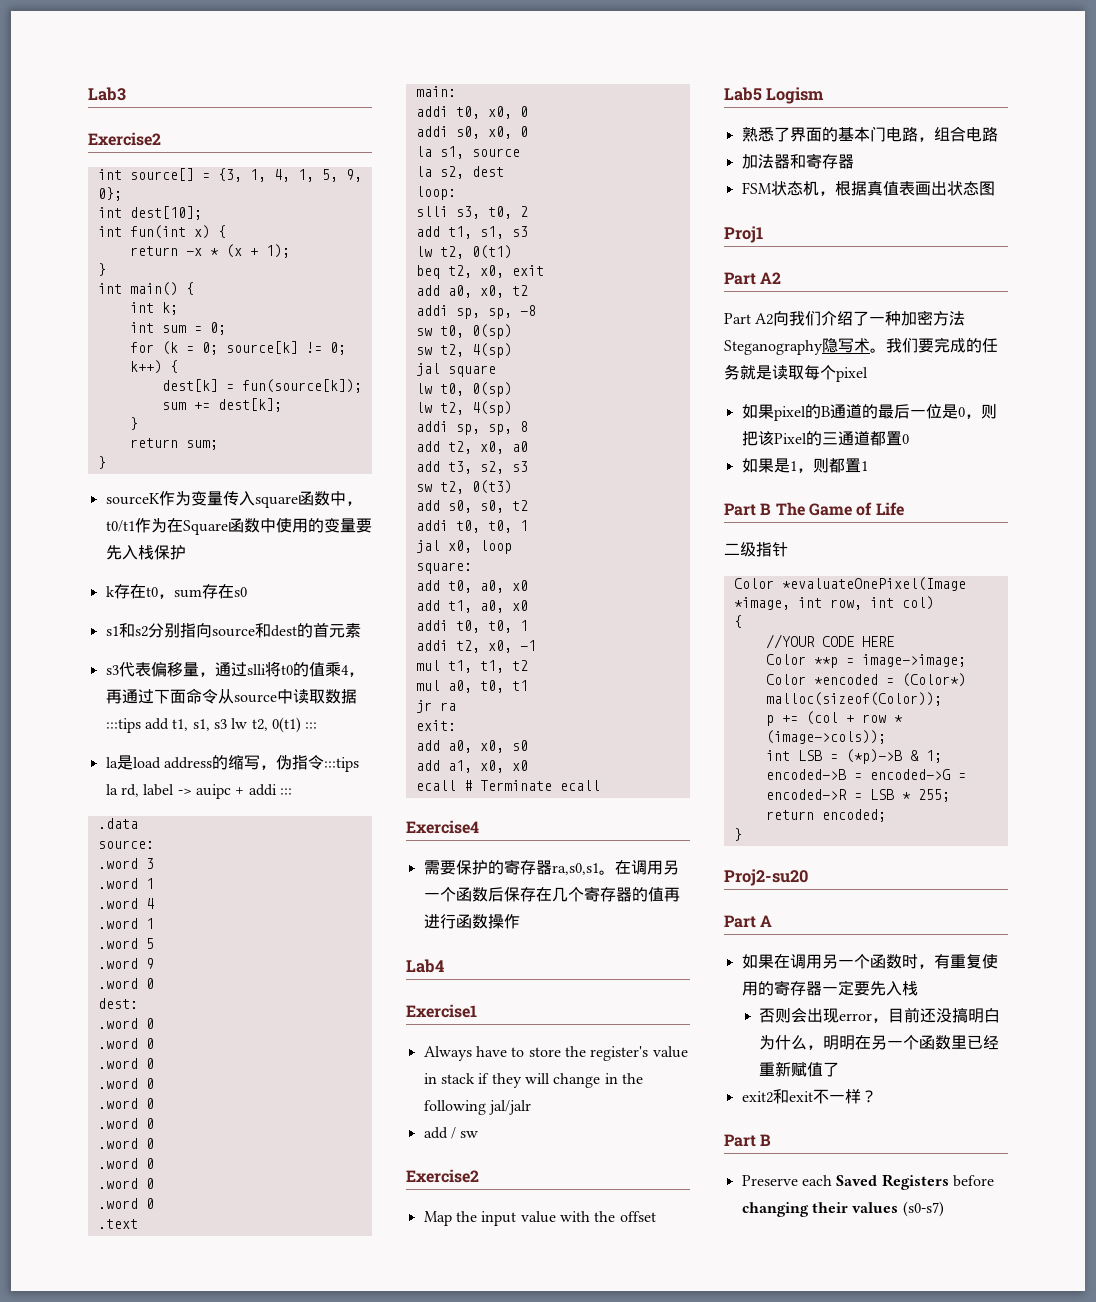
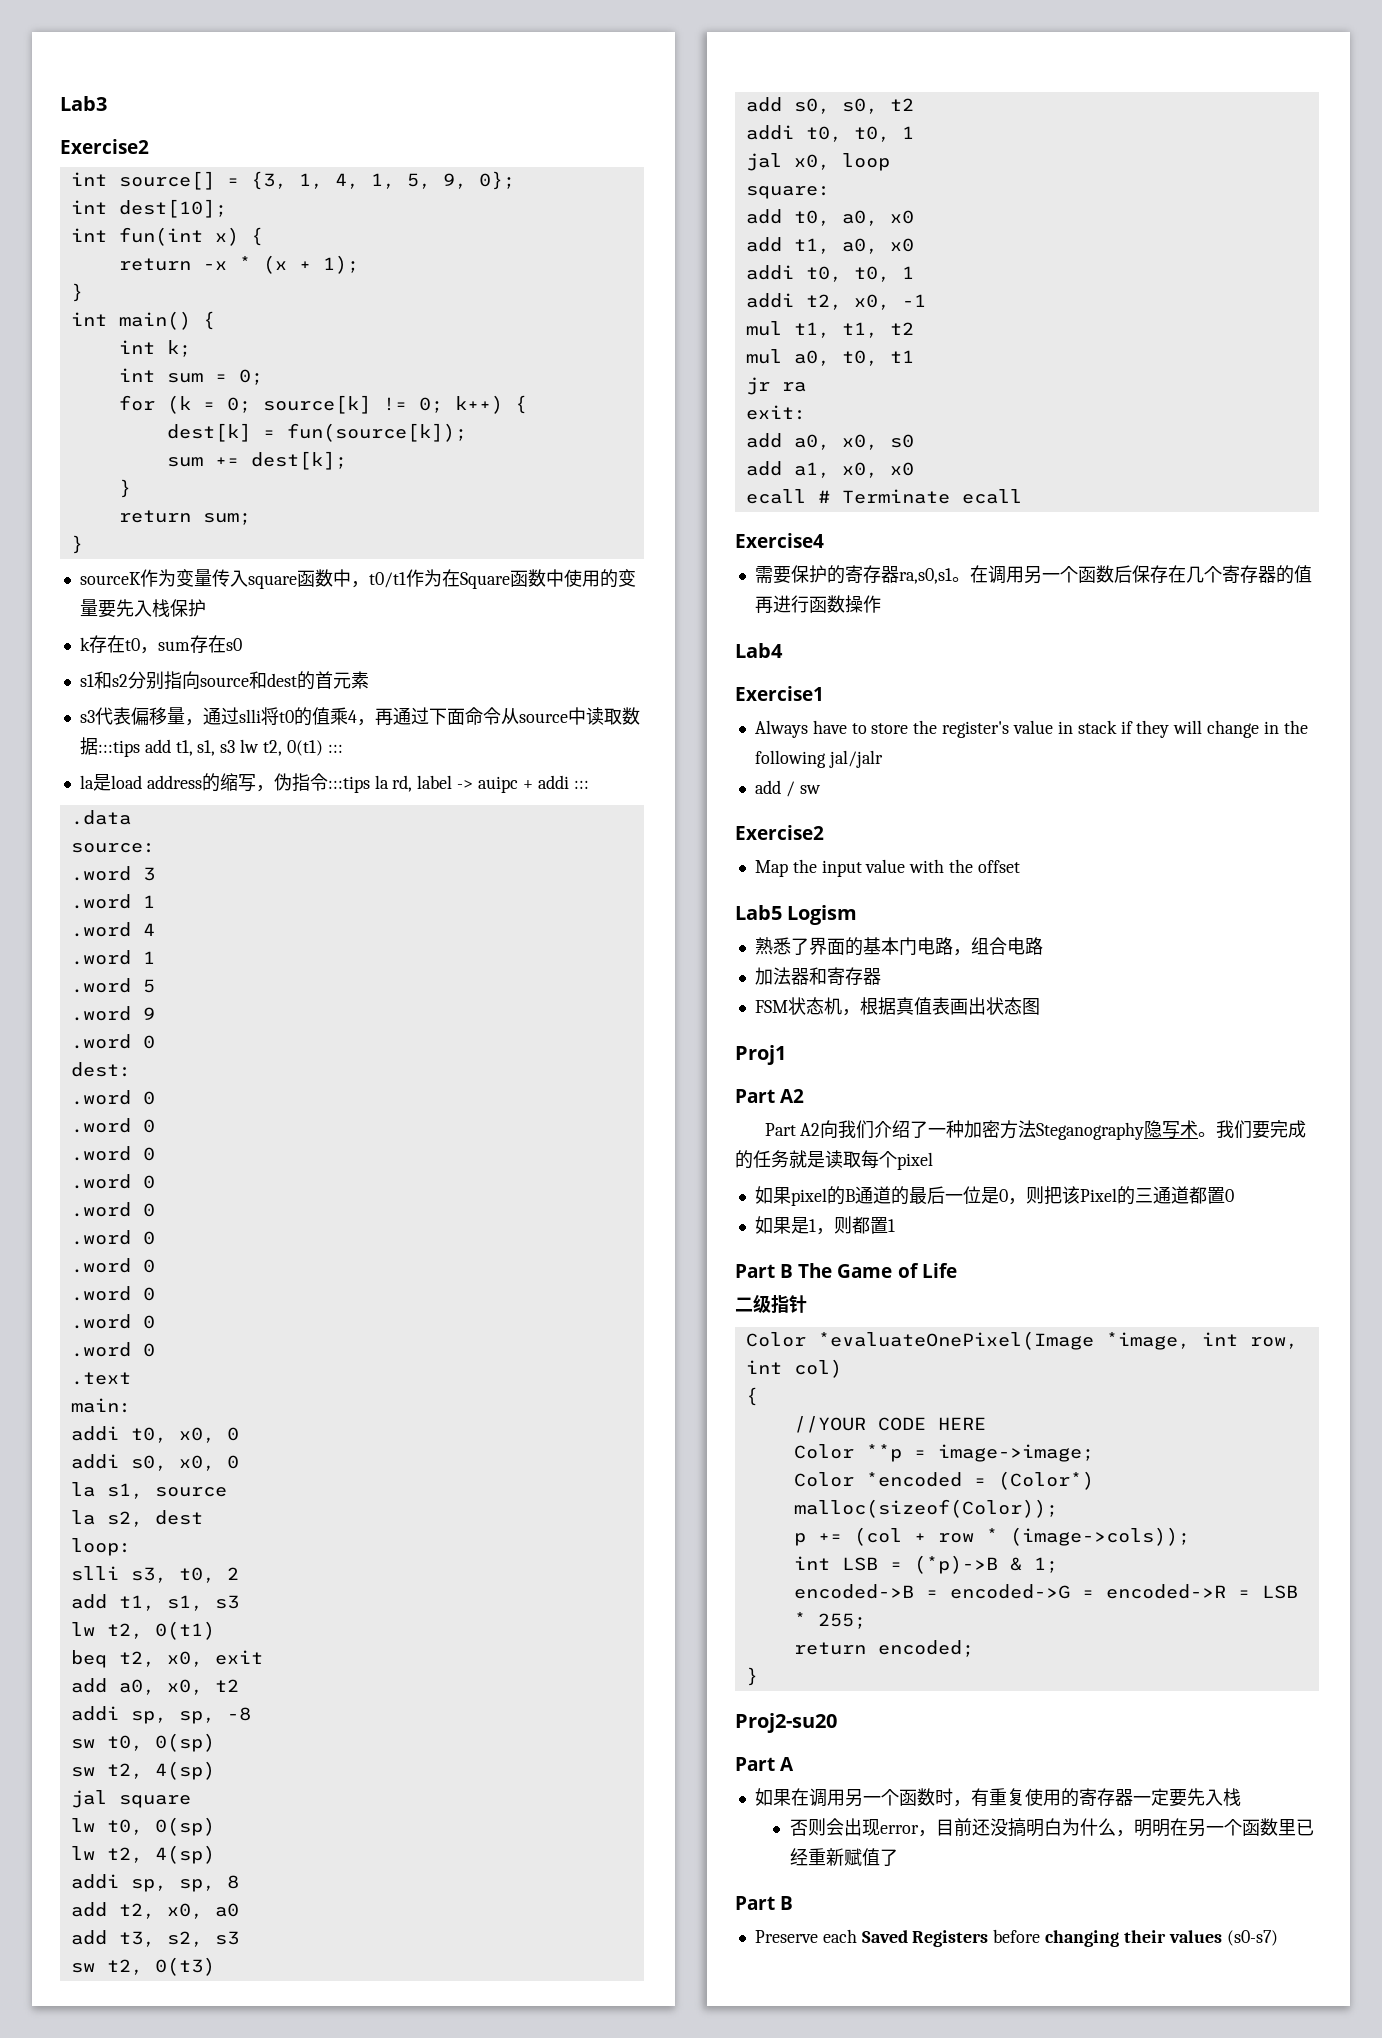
- exit2和exit不一样？

